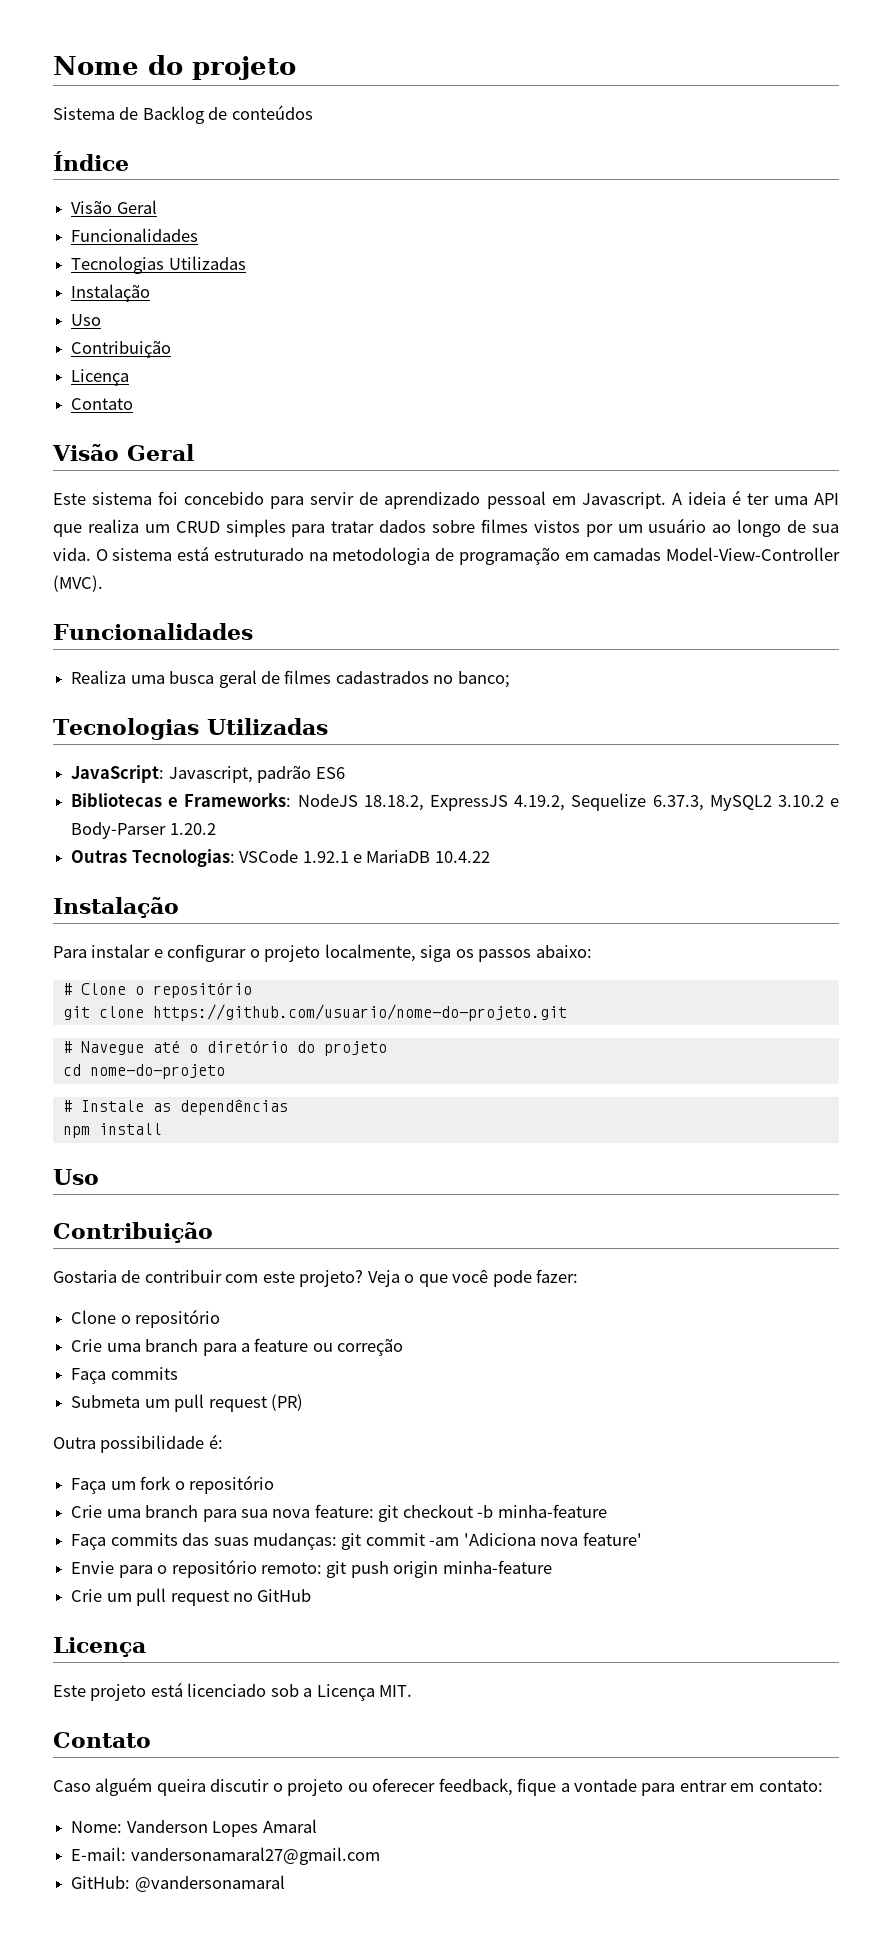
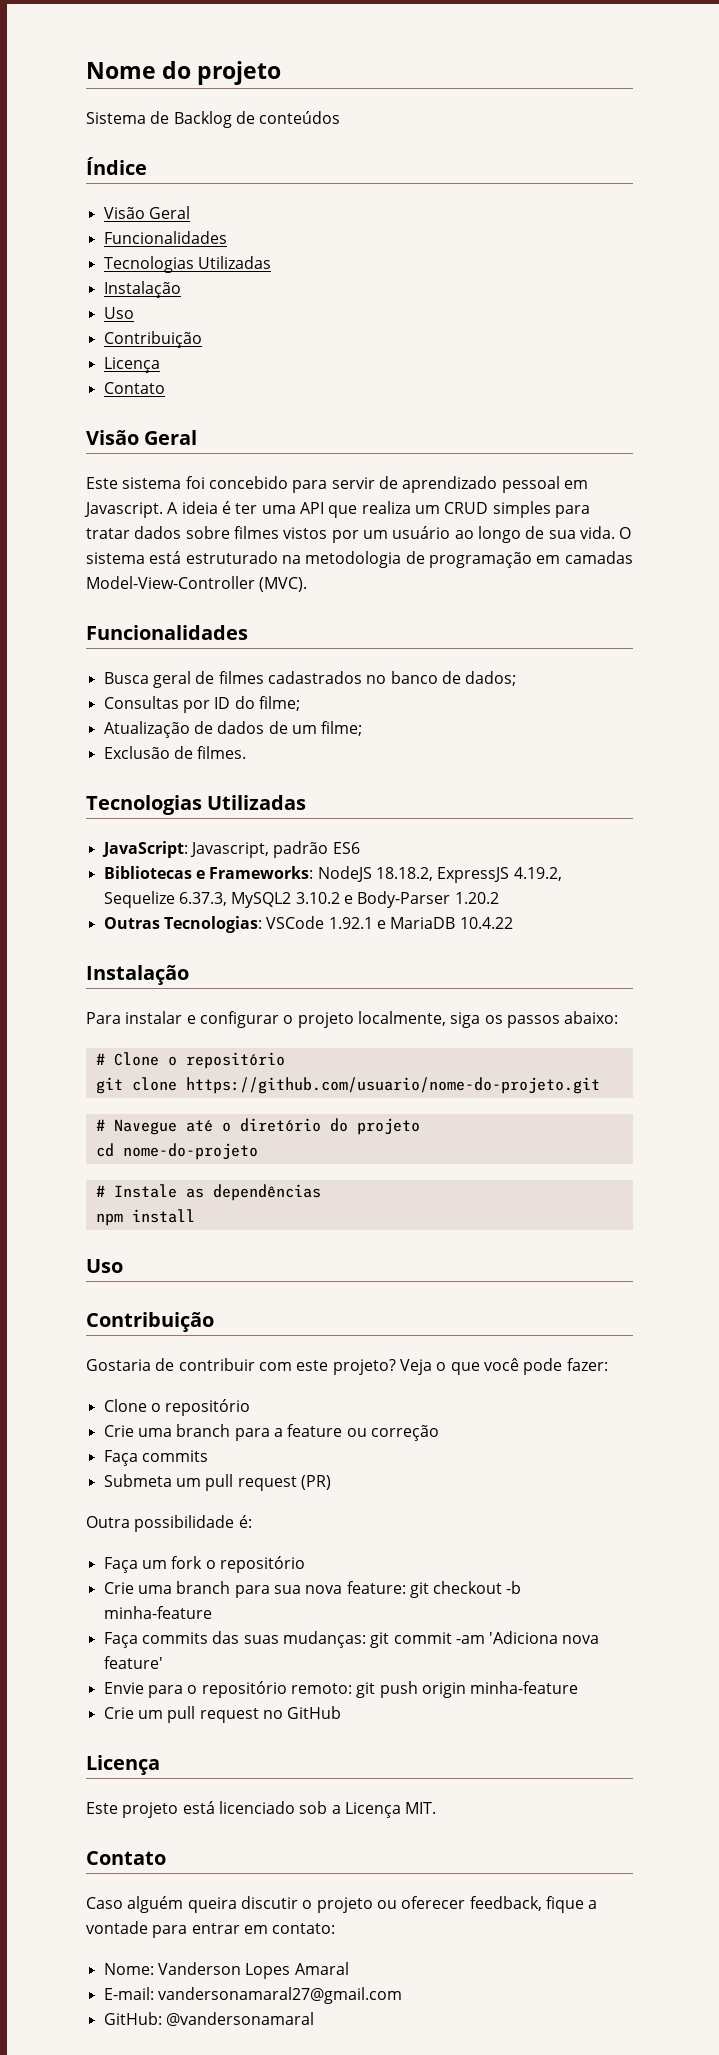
- Realiza uma busca geral de filmes cadastrados no banco;
+ Busca geral de filmes cadastrados no banco de dados;
+ Consultas por ID do filme;
+ Atualização de dados de um filme;
+ Exclusão de filmes.

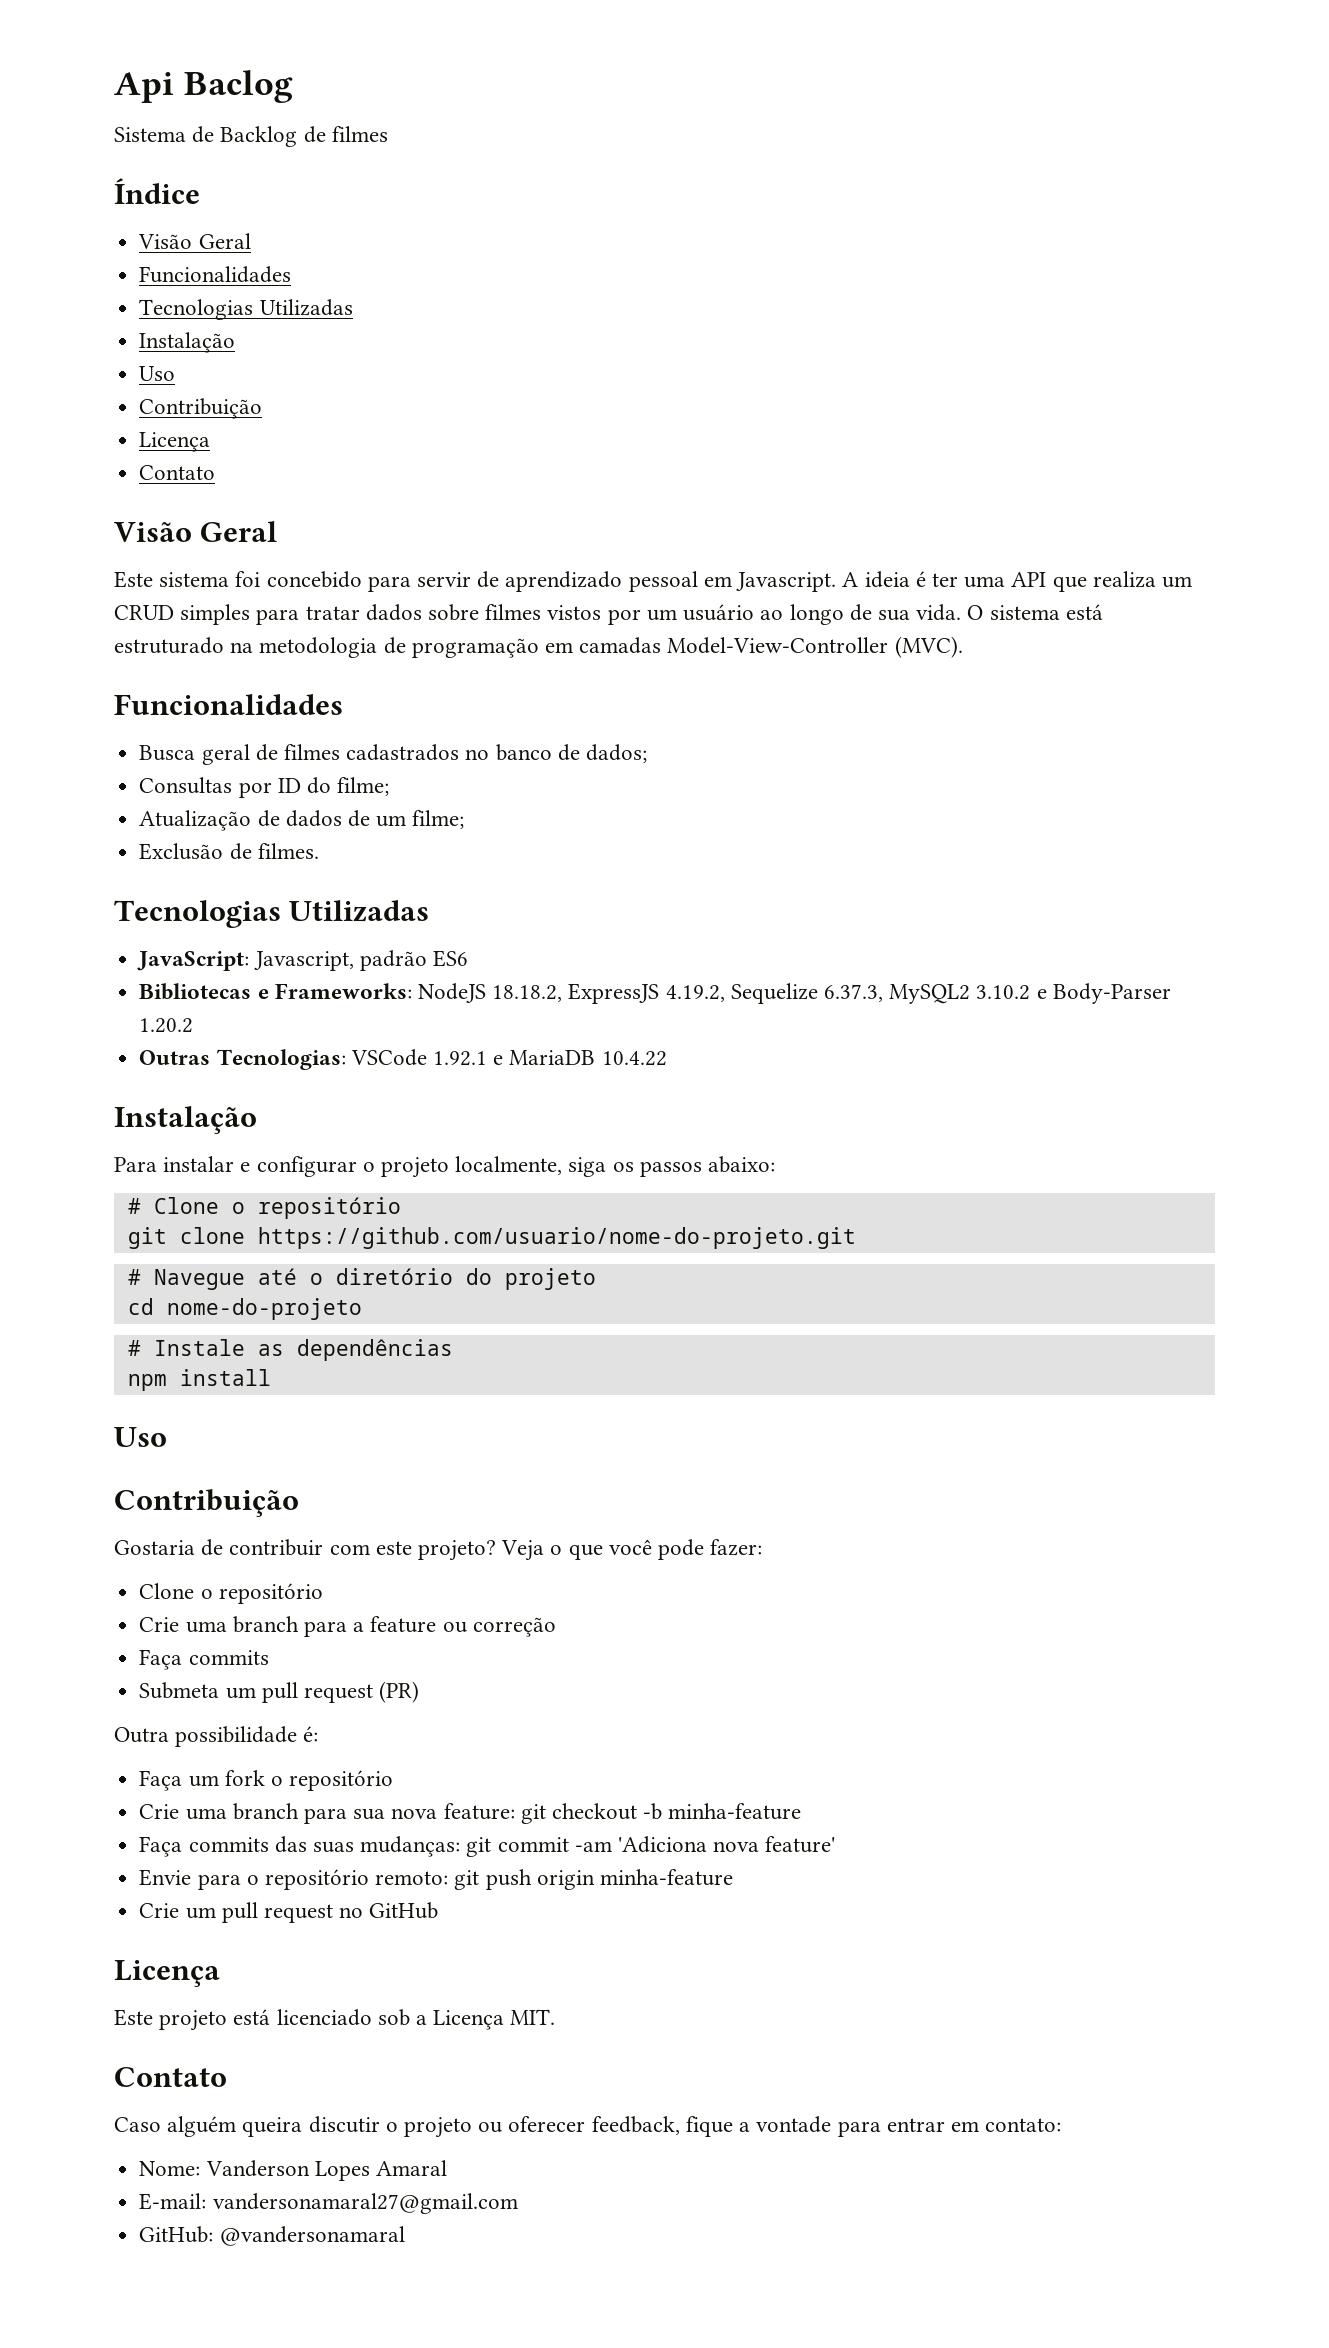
- Nome do projeto
+ Api Baclog
- Sistema de Backlog de conteúdos
+ Sistema de Backlog de filmes

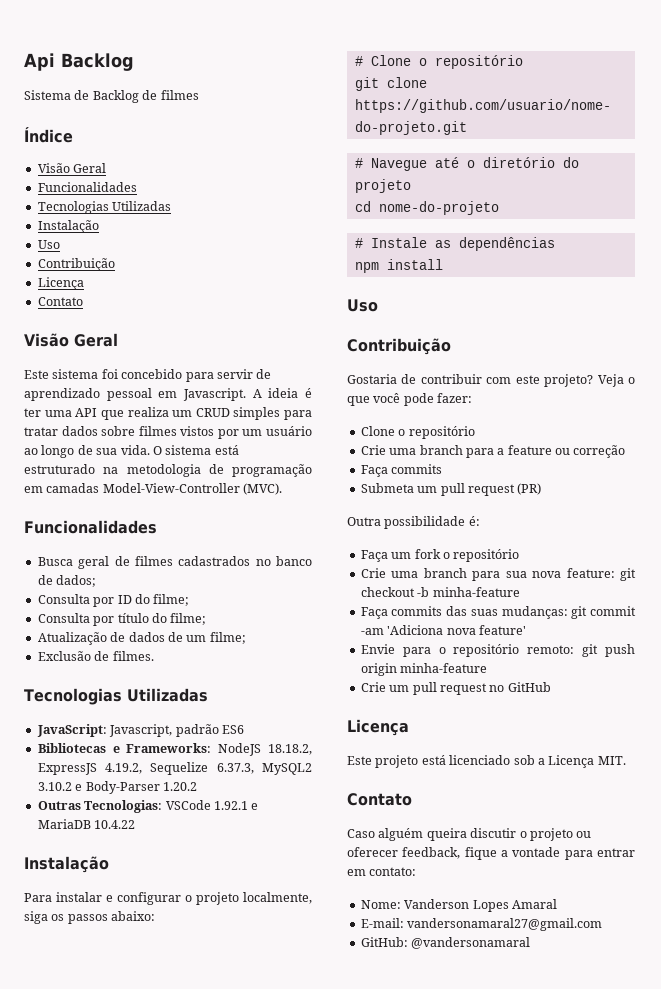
- Api Baclog
+ Api Backlog
- Consultas por ID do filme;
+ Consulta por ID do filme;
+ Consulta por título do filme;

